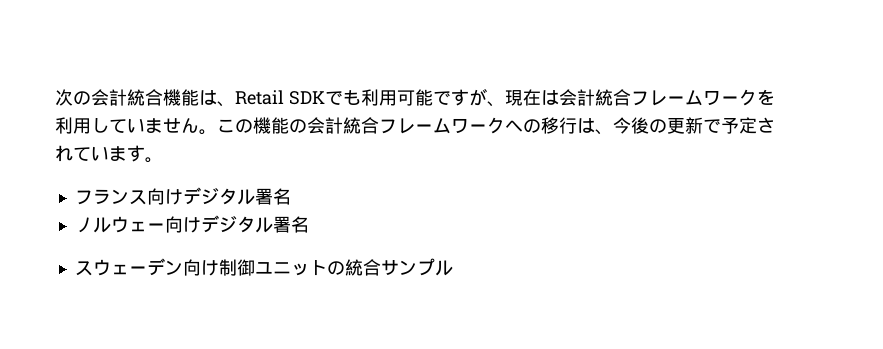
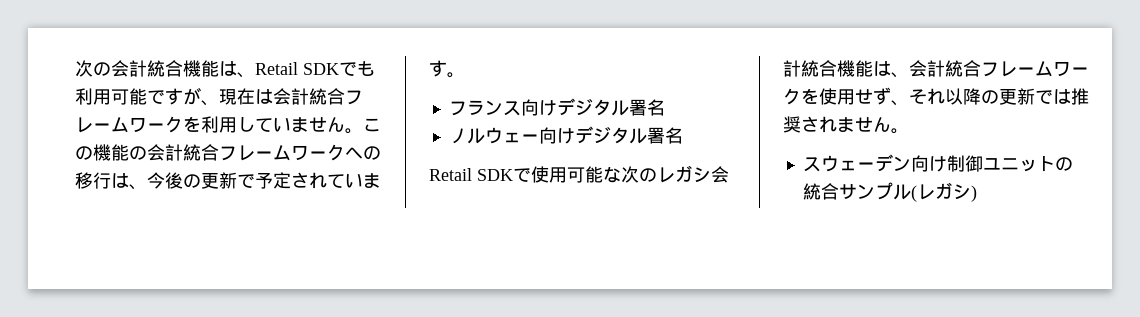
+ Retail SDKで使用可能な次のレガシ会計統合機能は、会計統合フレームワークを使用せず、それ以降の更新では推奨されません。
- スウェーデン向け制御ユニットの統合サンプル
+ スウェーデン向け制御ユニットの統合サンプル(レガシ)

